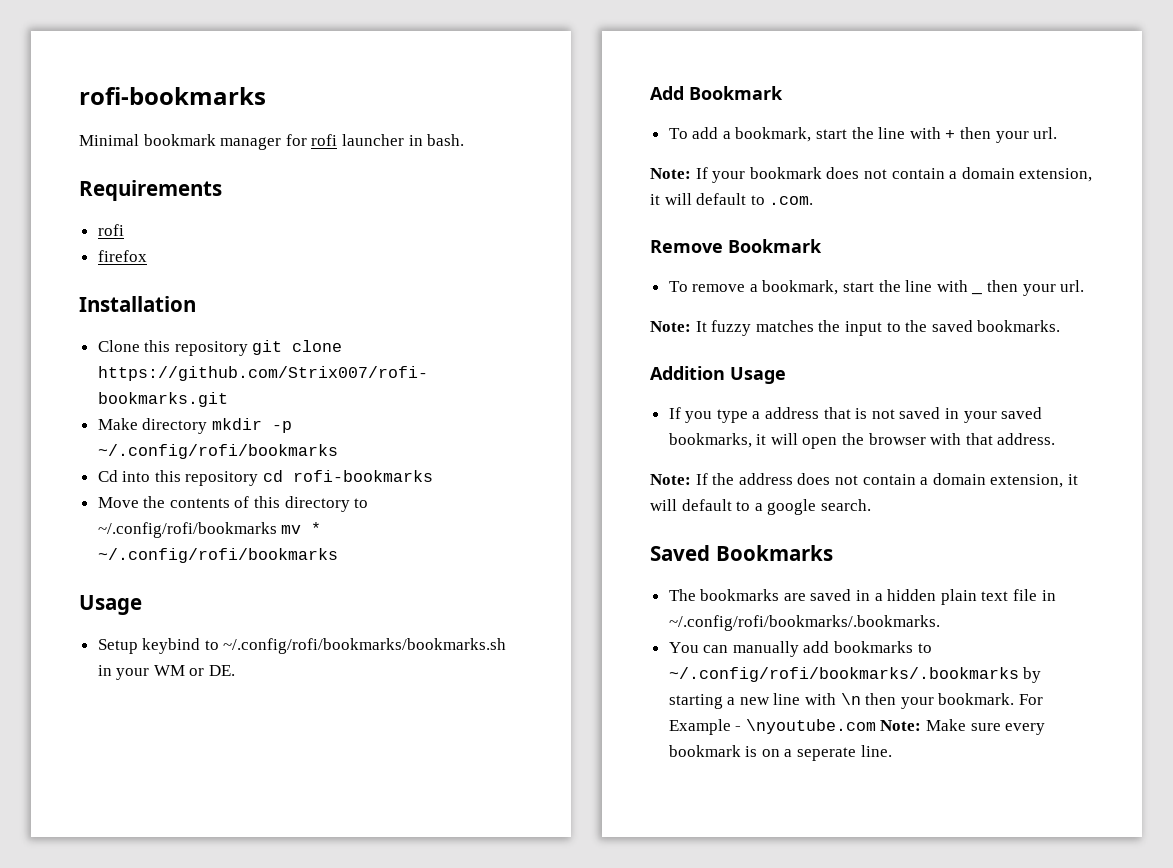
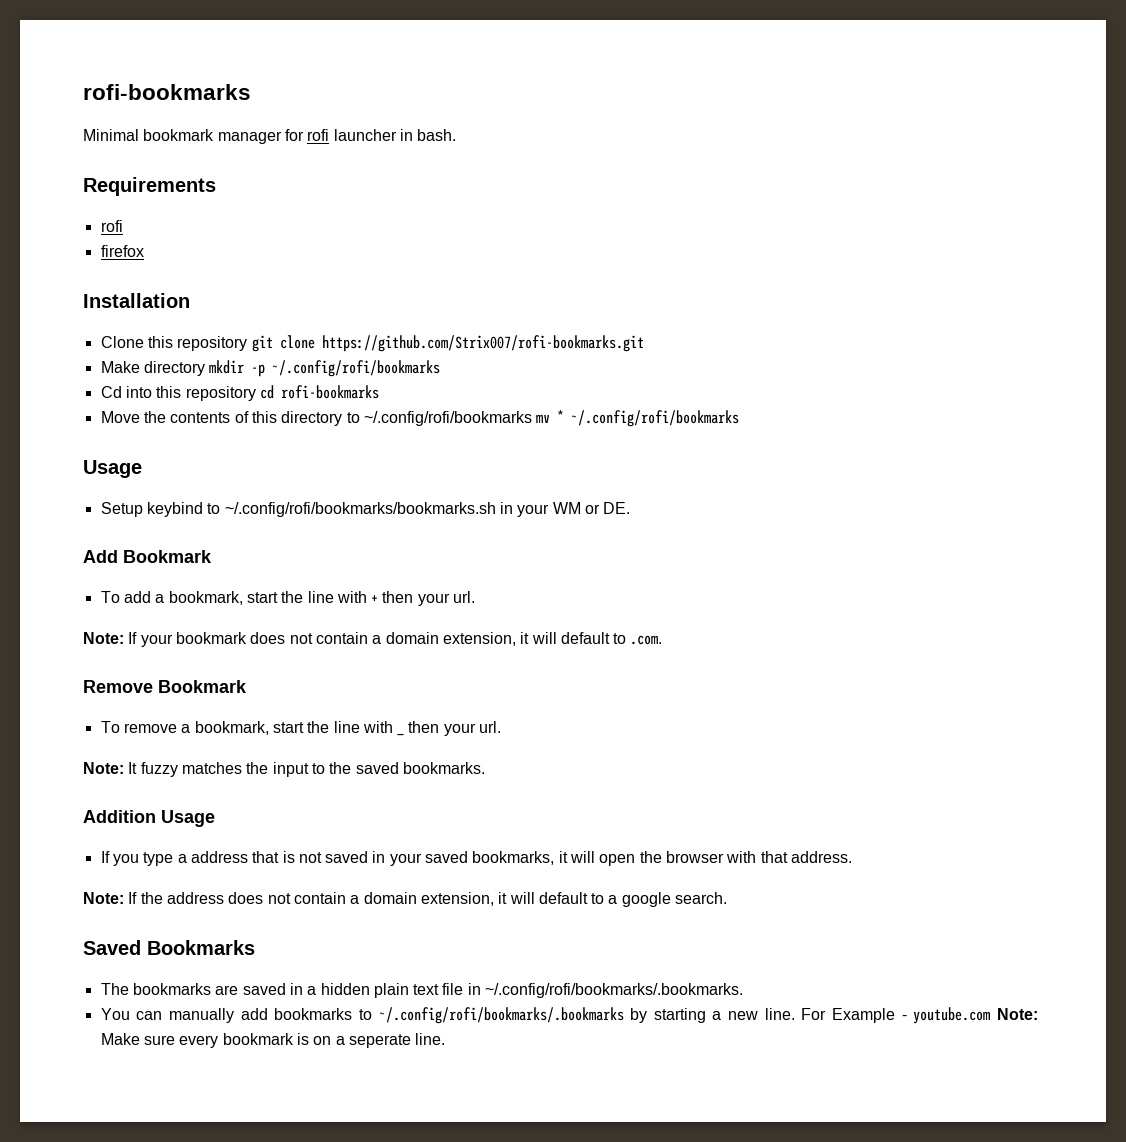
- You can manually add bookmarks to ~/.config/rofi/bookmarks/.bookmarks by starting a new line with \n then your bookmark.
+ You can manually add bookmarks to ~/.config/rofi/bookmarks/.bookmarks by starting a new line.
- For Example - \nyoutube.com Note: Make sure every bookmark is on a seperate line.
+ For Example - youtube.com Note: Make sure every bookmark is on a seperate line.

